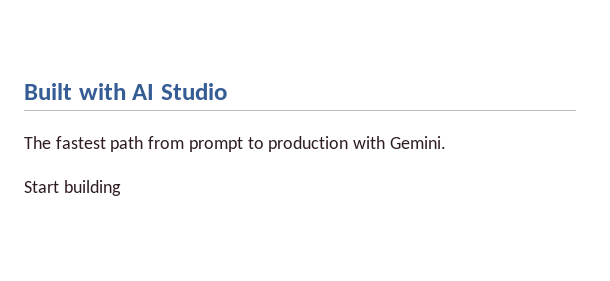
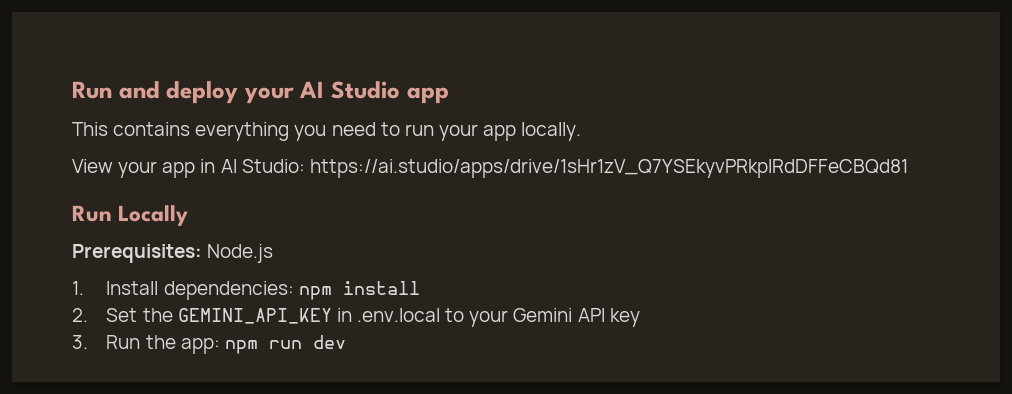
- Built with AI Studio
- The fastest path from prompt to production with Gemini.
- Start building
+ Run and deploy your AI Studio app
+ This contains everything you need to run your app locally.
+ View your app in AI Studio: https://ai.studio/apps/drive/1sHr1zV_Q7YSEkyvPRkpIRdDFFeCBQd81
+ Run Locally
+ Prerequisites: Node.js
+ 1. Install dependencies: npm install
+ 2. Set the GEMINI_API_KEY in .env.local to your Gemini API key
+ 3. Run the app: npm run dev

